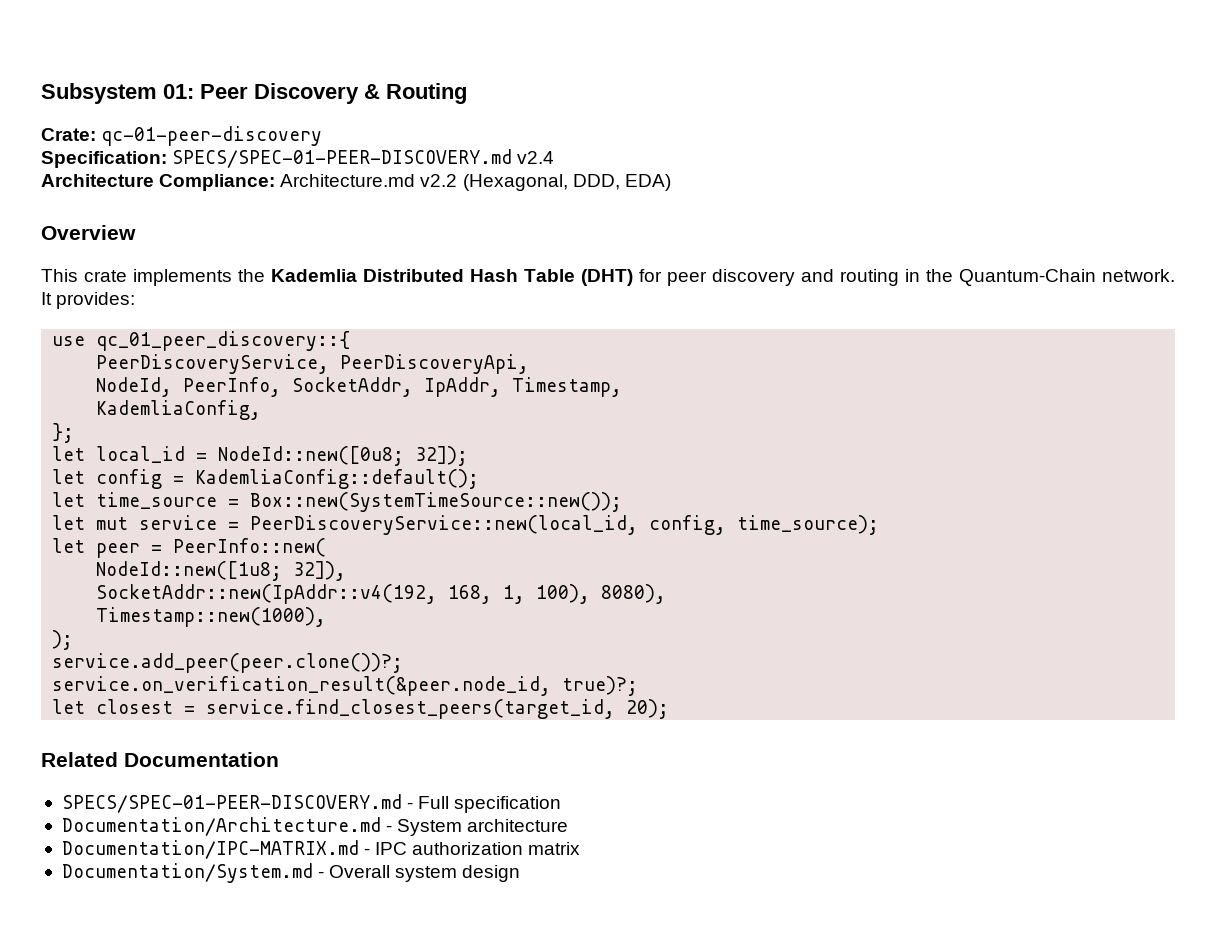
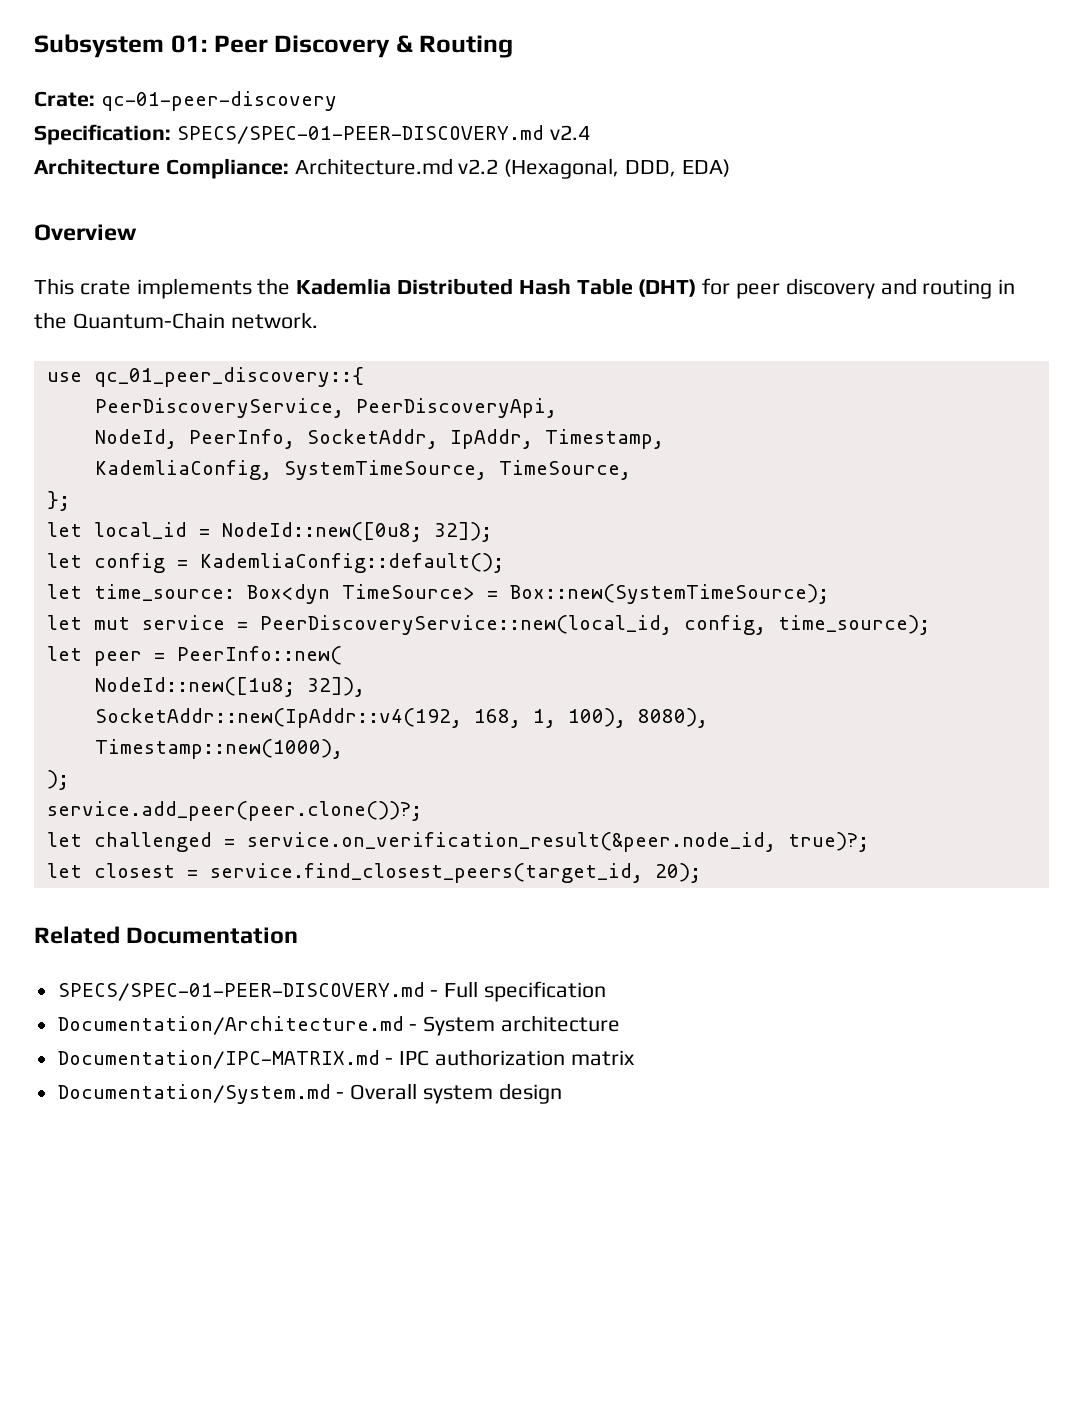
- It provides:
- KademliaConfig,
+ KademliaConfig, SystemTimeSource, TimeSource,
- let time_source = Box::new(SystemTimeSource::new());
+ let time_source: Box<dyn TimeSource> = Box::new(SystemTimeSource);
- service.on_verification_result(&peer.node_id, true)?;
+ let challenged = service.on_verification_result(&peer.node_id, true)?;

